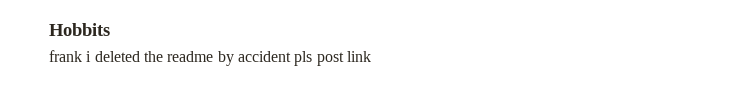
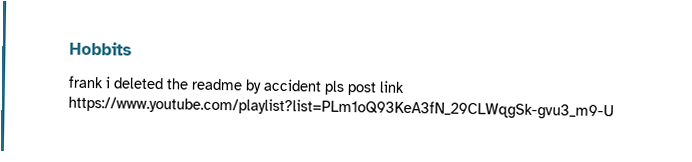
- frank i deleted the readme by accident pls post link
+ frank i deleted the readme by accident pls post link https://www.youtube.com/playlist?list=PLm1oQ93KeA3fN_29CLWqgSk-gvu3_m9-U

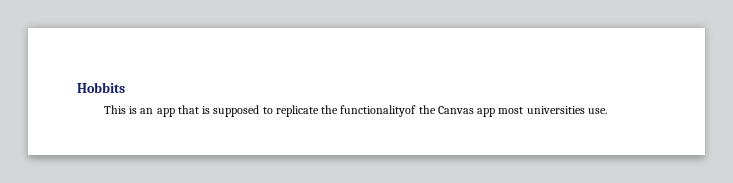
- frank i deleted the readme by accident pls post link https://www.youtube.com/playlist?list=PLm1oQ93KeA3fN_29CLWqgSk-gvu3_m9-U
+ This is an app that is supposed to replicate the functionalityof the Canvas app most universities use.

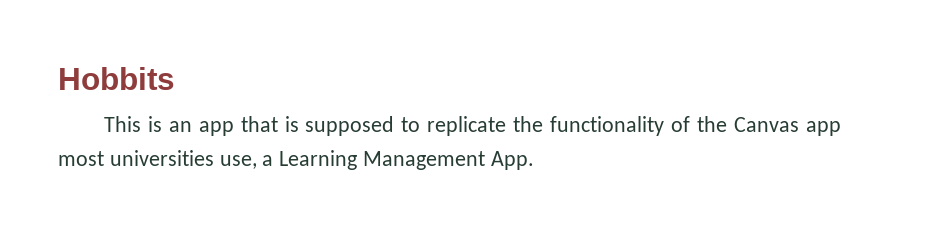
- This is an app that is supposed to replicate the functionalityof the Canvas app most universities use.
+ This is an app that is supposed to replicate the functionality of the Canvas app most universities use, a Learning Management App.

